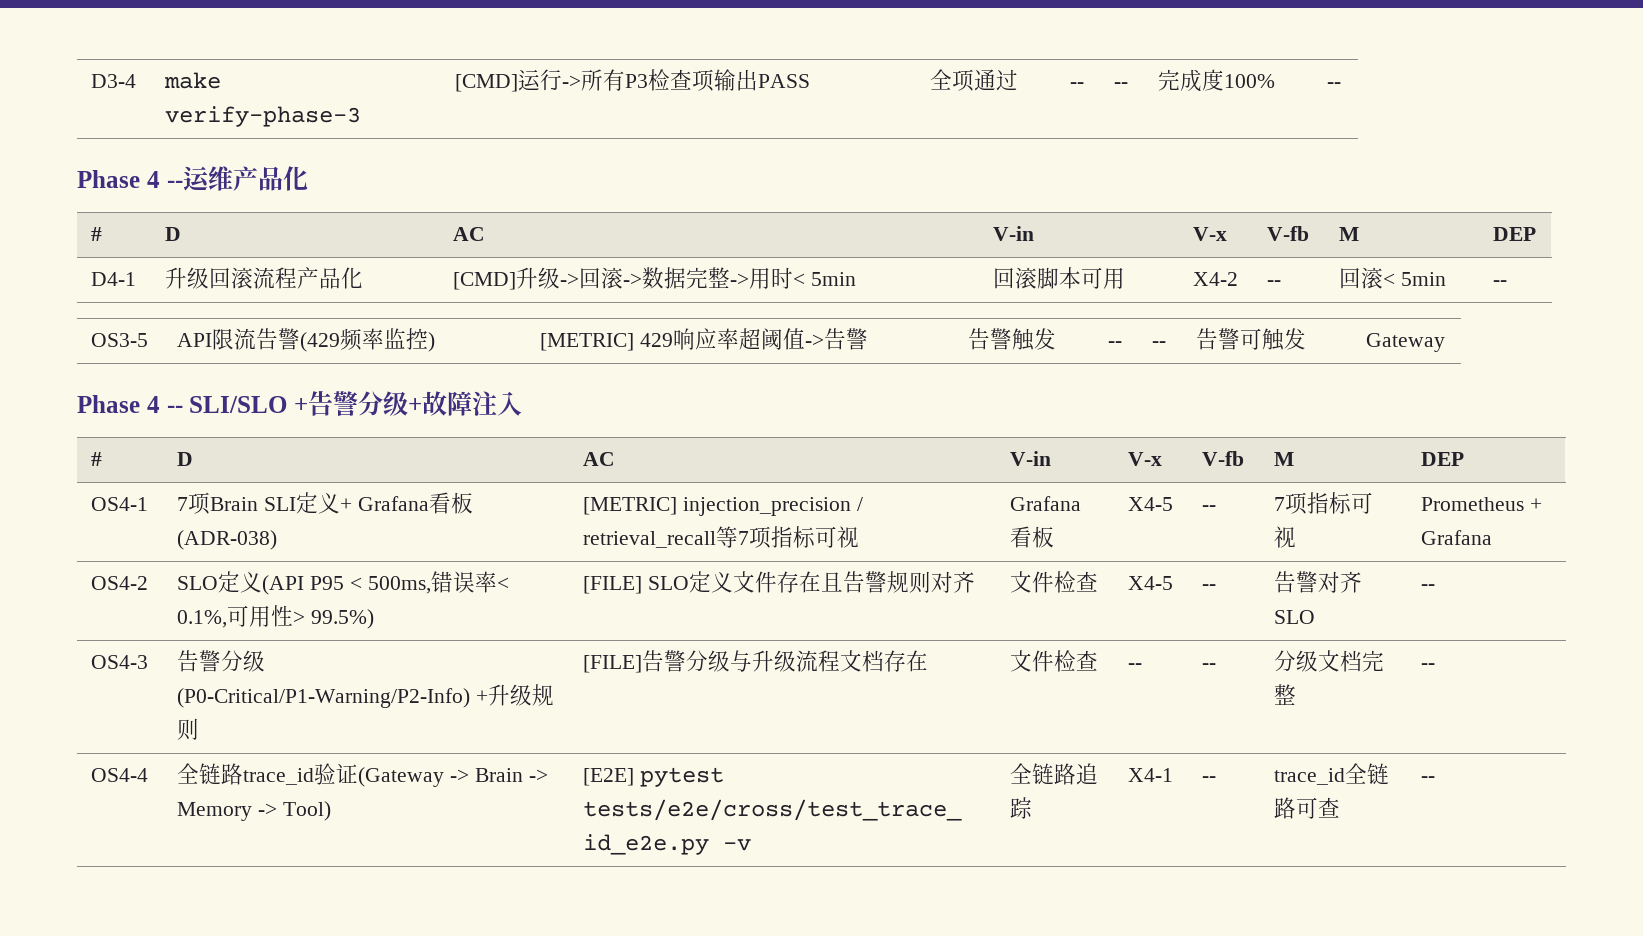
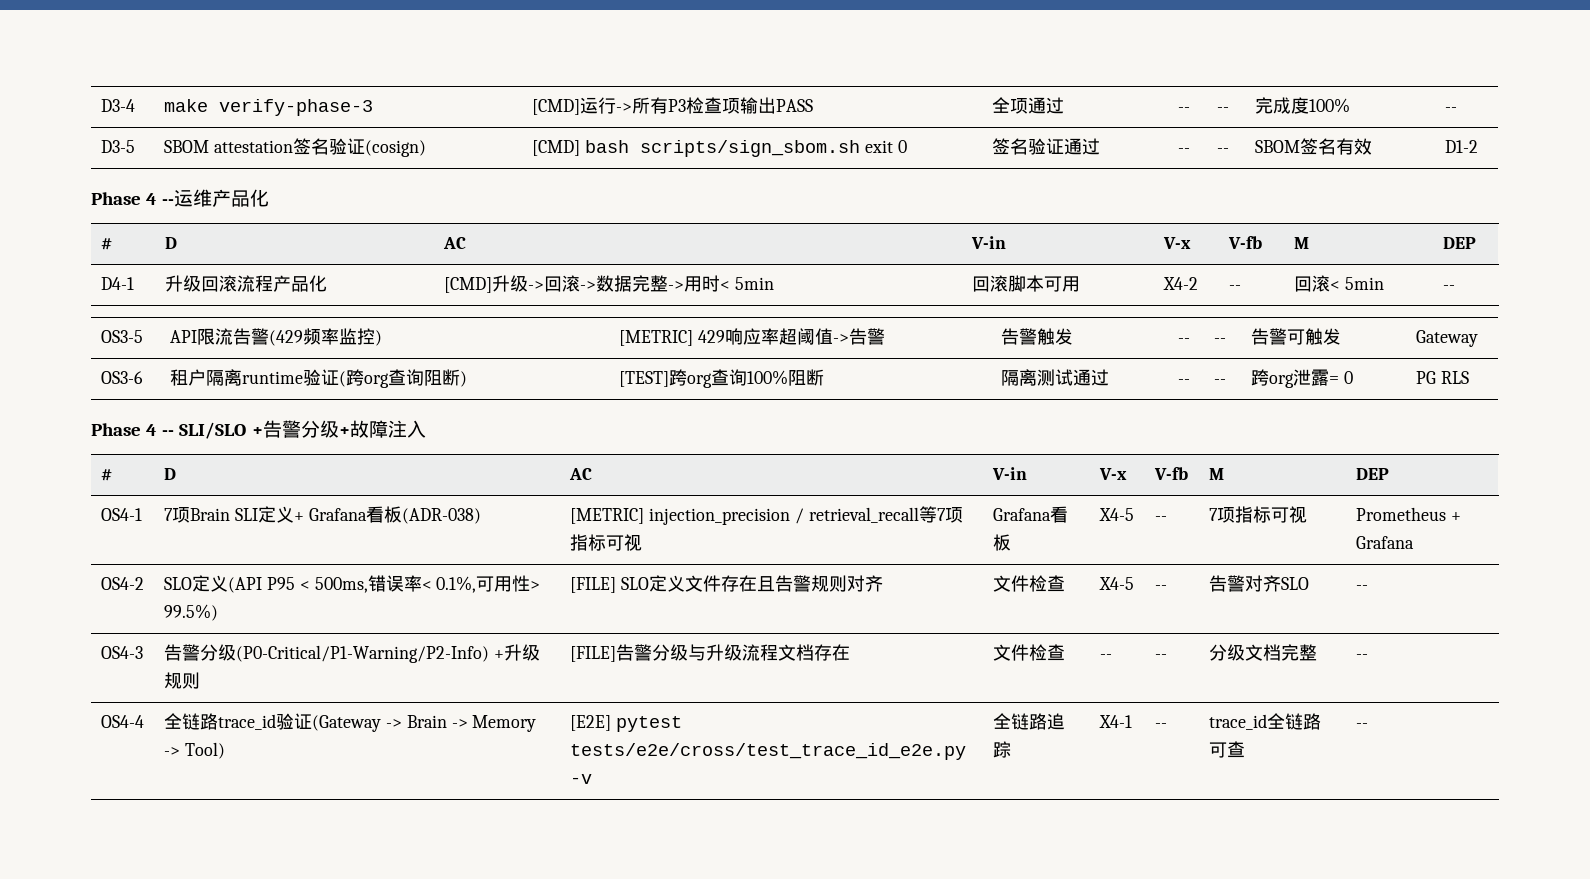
+ D3-5 | SBOM attestation签名验证(cosign) | [CMD] bash scripts/sign_sbom.sh exit 0 | 签名验证通过 | -- | -- | SBOM签名有效 | D1-2
+ OS3-6 | 租户隔离runtime验证(跨org查询阻断) | [TEST]跨org查询100%阻断 | 隔离测试通过 | -- | -- | 跨org泄露= 0 | PG RLS

